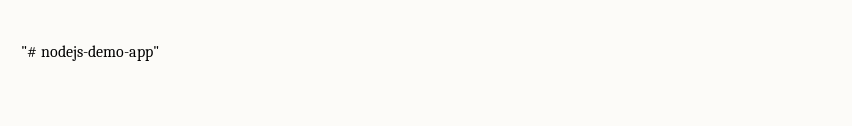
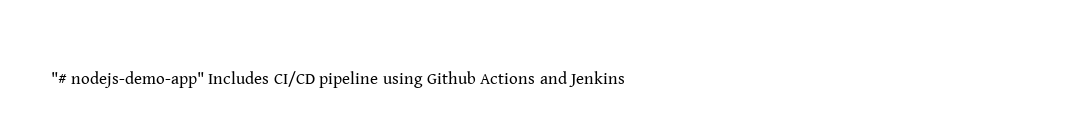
- "# nodejs-demo-app"
+ "# nodejs-demo-app" Includes CI/CD pipeline using Github Actions and Jenkins

